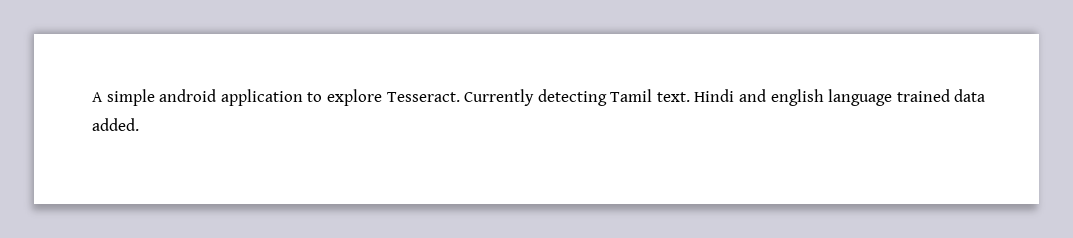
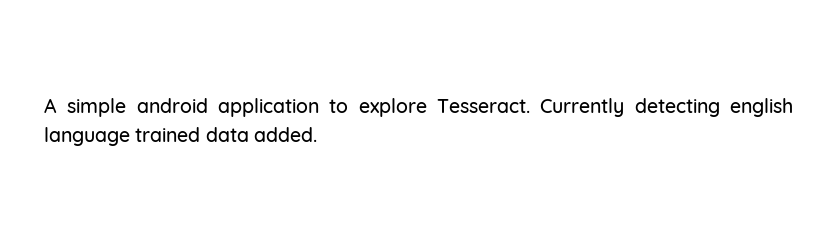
- Currently detecting Tamil text. Hindi and english language trained data added.
+ Currently detecting english language trained data added.

